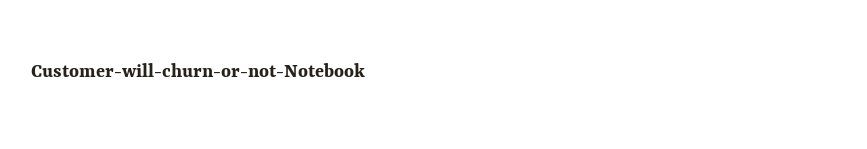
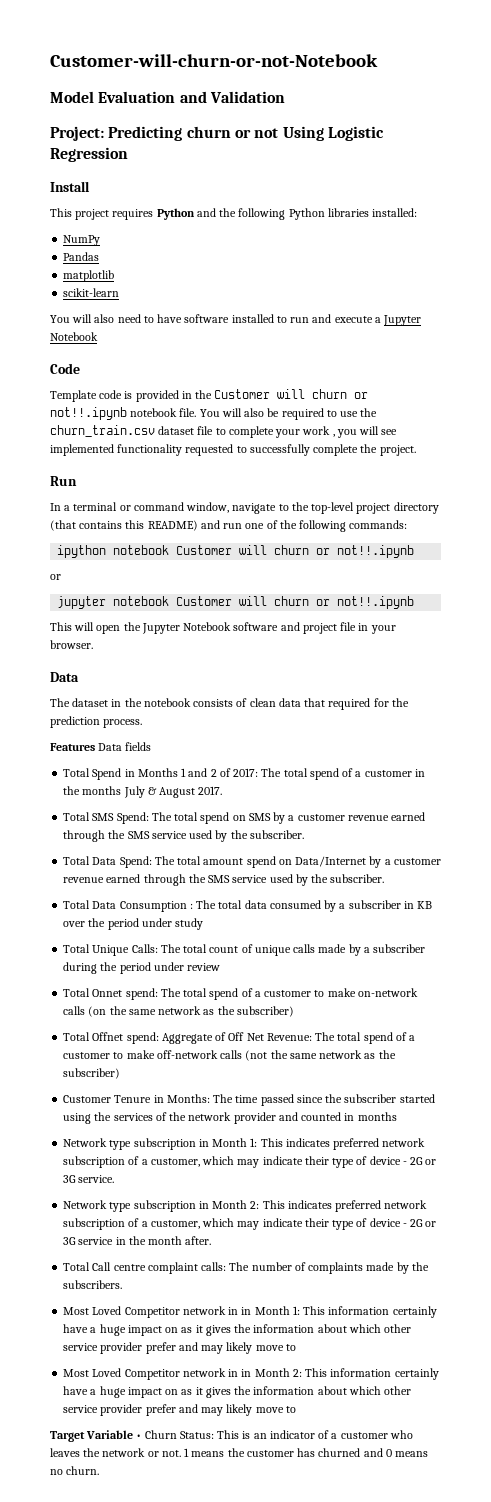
+ Model Evaluation and Validation
+ Project: Predicting churn or not Using Logistic Regression
+ Install
+ This project requires Python and the following Python libraries installed:
+ NumPy
+ Pandas
+ matplotlib
+ scikit-learn
+ You will also need to have software installed to run and execute a Jupyter Notebook
+ Code
+ Template code is provided in the Customer will churn or not!!.ipynb notebook file. You will also be required to use the churn_train.csv dataset file to complete your work , you will see implemented functionality requested to successfully complete the project.
+ Run
+ In a terminal or command window, navigate to the top-level project directory (that contains this README) and run one of the following commands:
+ ipython notebook Customer will churn or not!!.ipynb
+ or
+ jupyter notebook Customer will churn or not!!.ipynb
+ This will open the Jupyter Notebook software and project file in your browser.
+ Data
+ The dataset in the notebook consists of clean data that required for the prediction process.
+ Features Data fields
+ Total Spend in Months 1 and 2 of 2017: The total spend of a customer in the months July & August 2017.
+ Total SMS Spend: The total spend on SMS by a customer revenue earned through the SMS service used by the subscriber.
+ Total Data Spend: The total amount spend on Data/Internet by a customer revenue earned through the SMS service used by the subscriber.
+ Total Data Consumption : The total data consumed by a subscriber in KB over the period under study
+ Total Unique Calls: The total count of unique calls made by a subscriber during the period under review
+ Total Onnet spend: The total spend of a customer to make on-network calls (on the same network as the subscriber)
+ Total Offnet spend: Aggregate of Off Net Revenue: The total spend of a customer to make off-network calls (not the same network as the subscriber)
+ Customer Tenure in Months: The time passed since the subscriber started using the services of the network provider and counted in months
+ Network type subscription in Month 1: This indicates preferred network subscription of a customer, which may indicate their type of device - 2G or 3G service.
+ Network type subscription in Month 2: This indicates preferred network subscription of a customer, which may indicate their type of device - 2G or 3G service in the month after.
+ Total Call centre complaint calls: The number of complaints made by the subscribers.
+ Most Loved Competitor network in in Month 1: This information certainly have a huge impact on as it gives the information about which other service provider prefer and may likely move to
+ Most Loved Competitor network in in Month 2: This information certainly have a huge impact on as it gives the information about which other service provider prefer and may likely move to
+ Target Variable • Churn Status: This is an indicator of a customer who leaves the network or not. 1 means the customer has churned and 0 means no churn.

